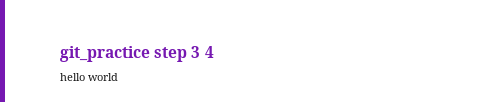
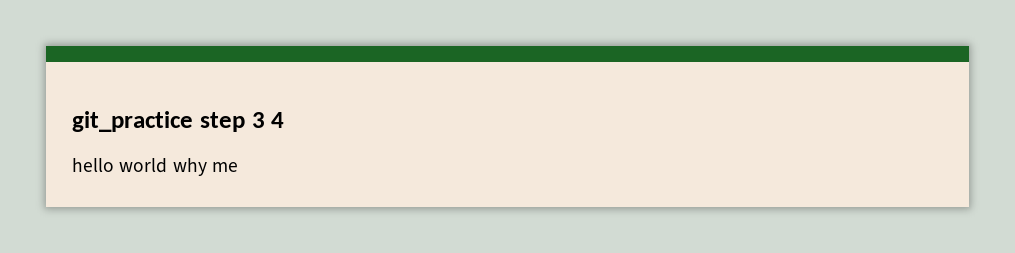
- hello world
+ hello world why me

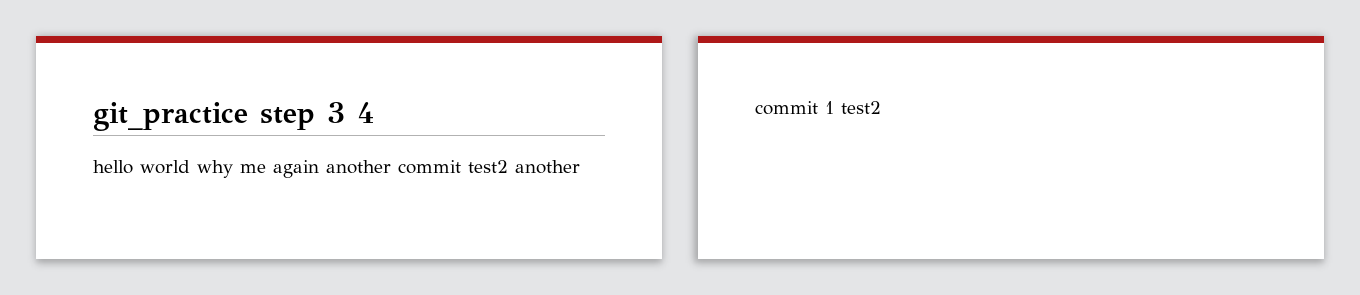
- hello world why me
+ hello world why me again another commit test2 another commit 1 test2

